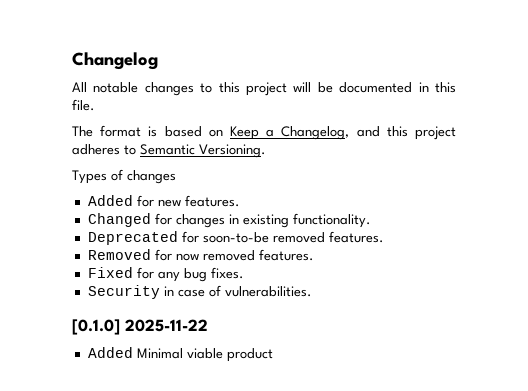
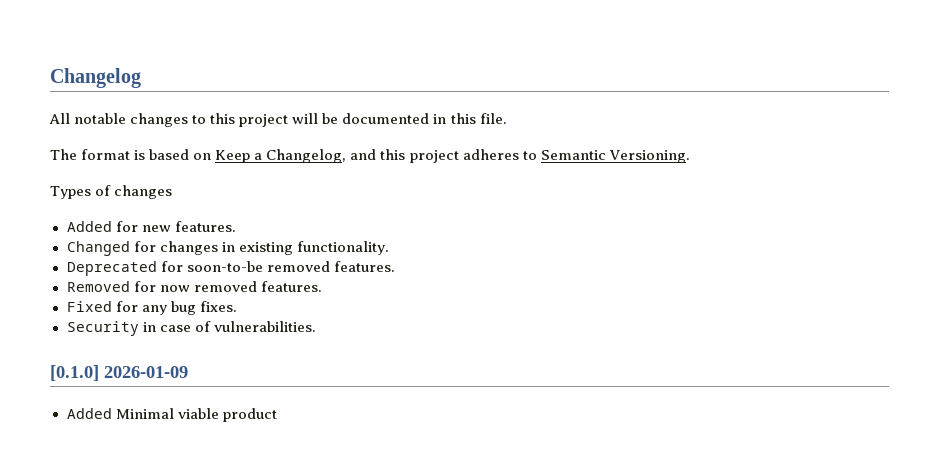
- [0.1.0] 2025-11-22
+ [0.1.0] 2026-01-09

